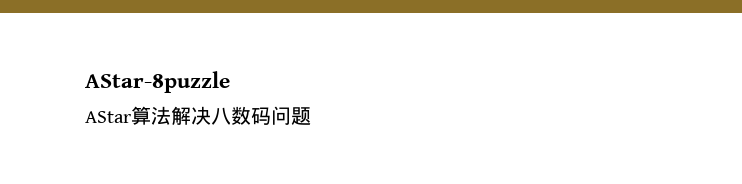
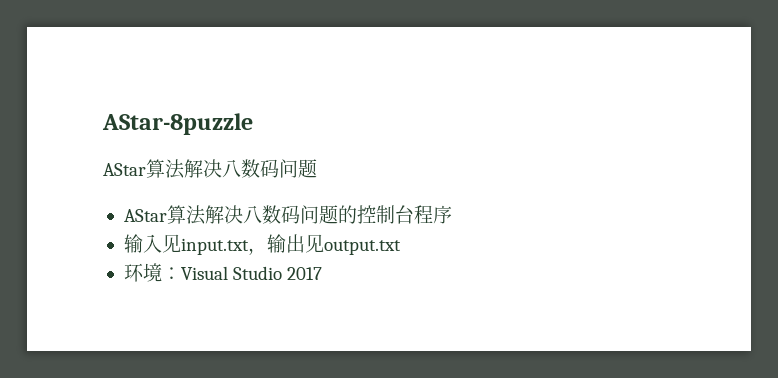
+ AStar算法解决八数码问题的控制台程序
+ 输入见input.txt，输出见output.txt
+ 环境：Visual Studio 2017

